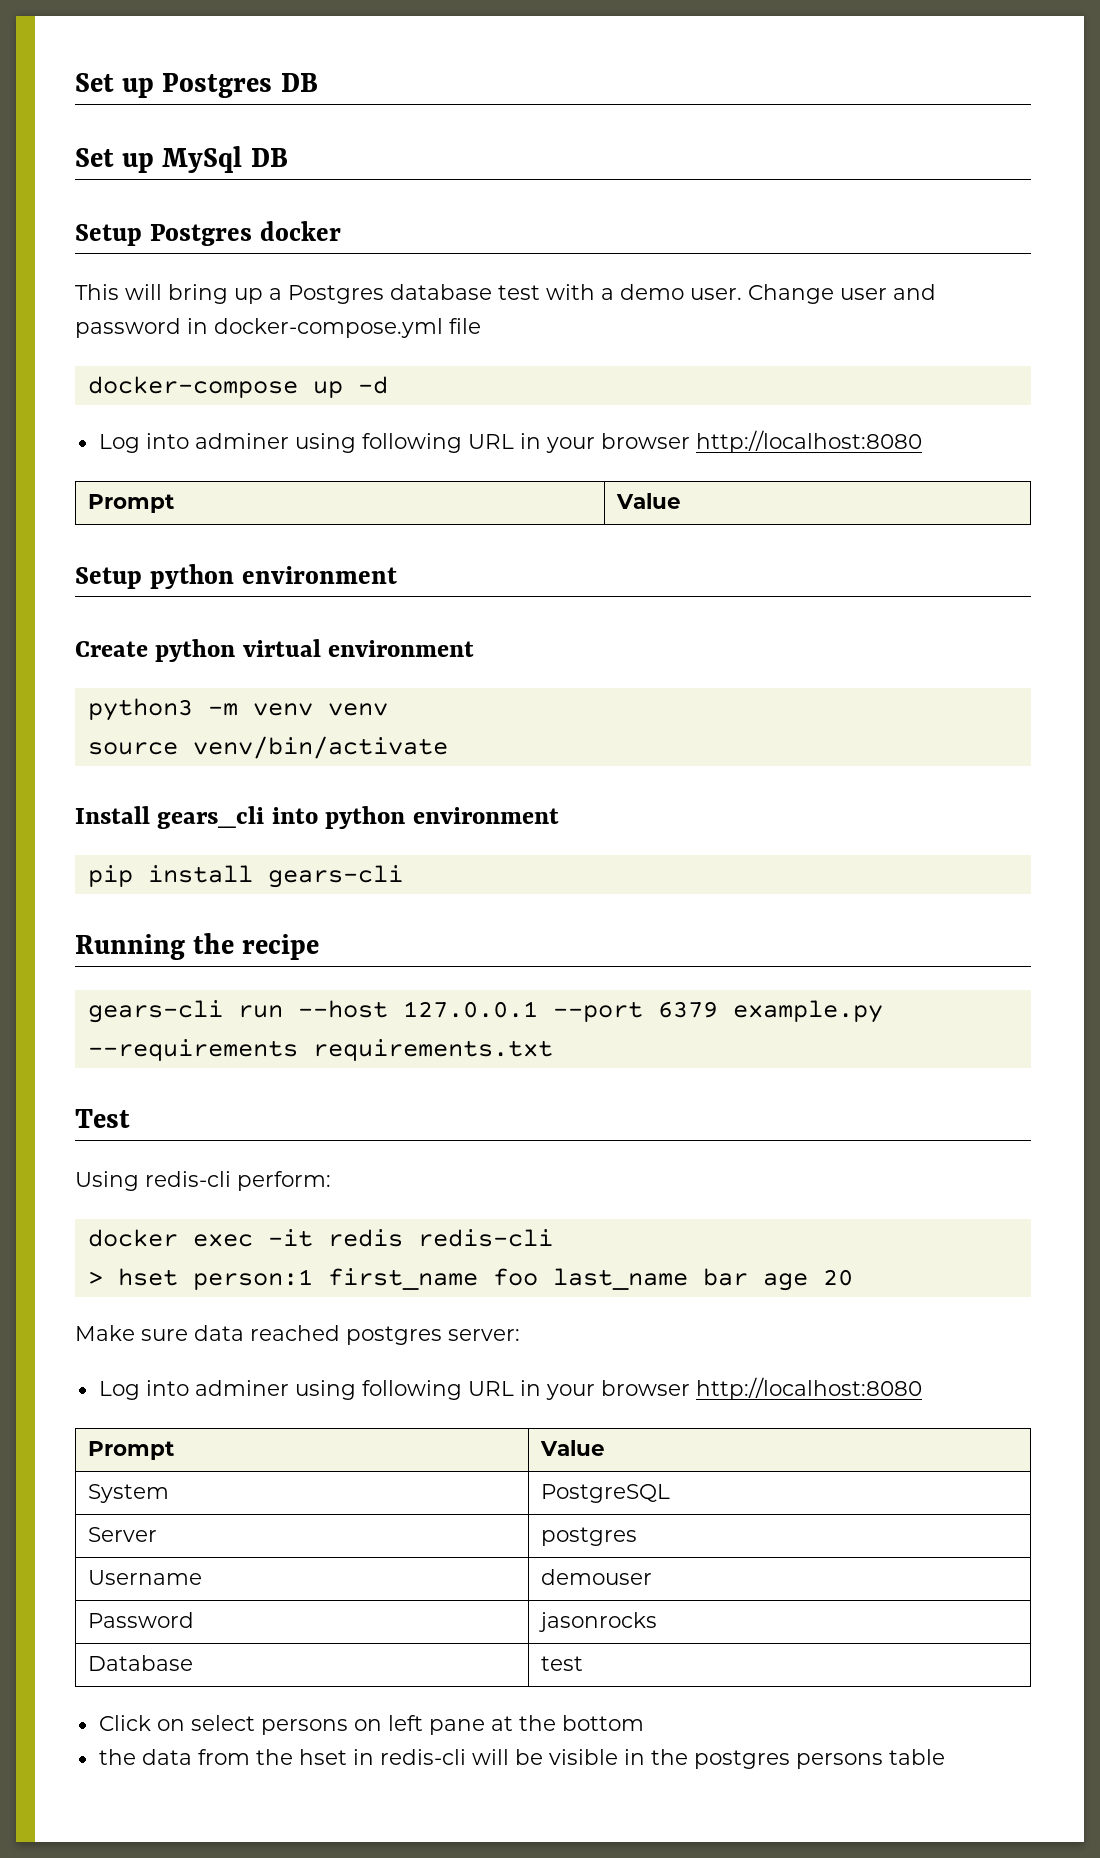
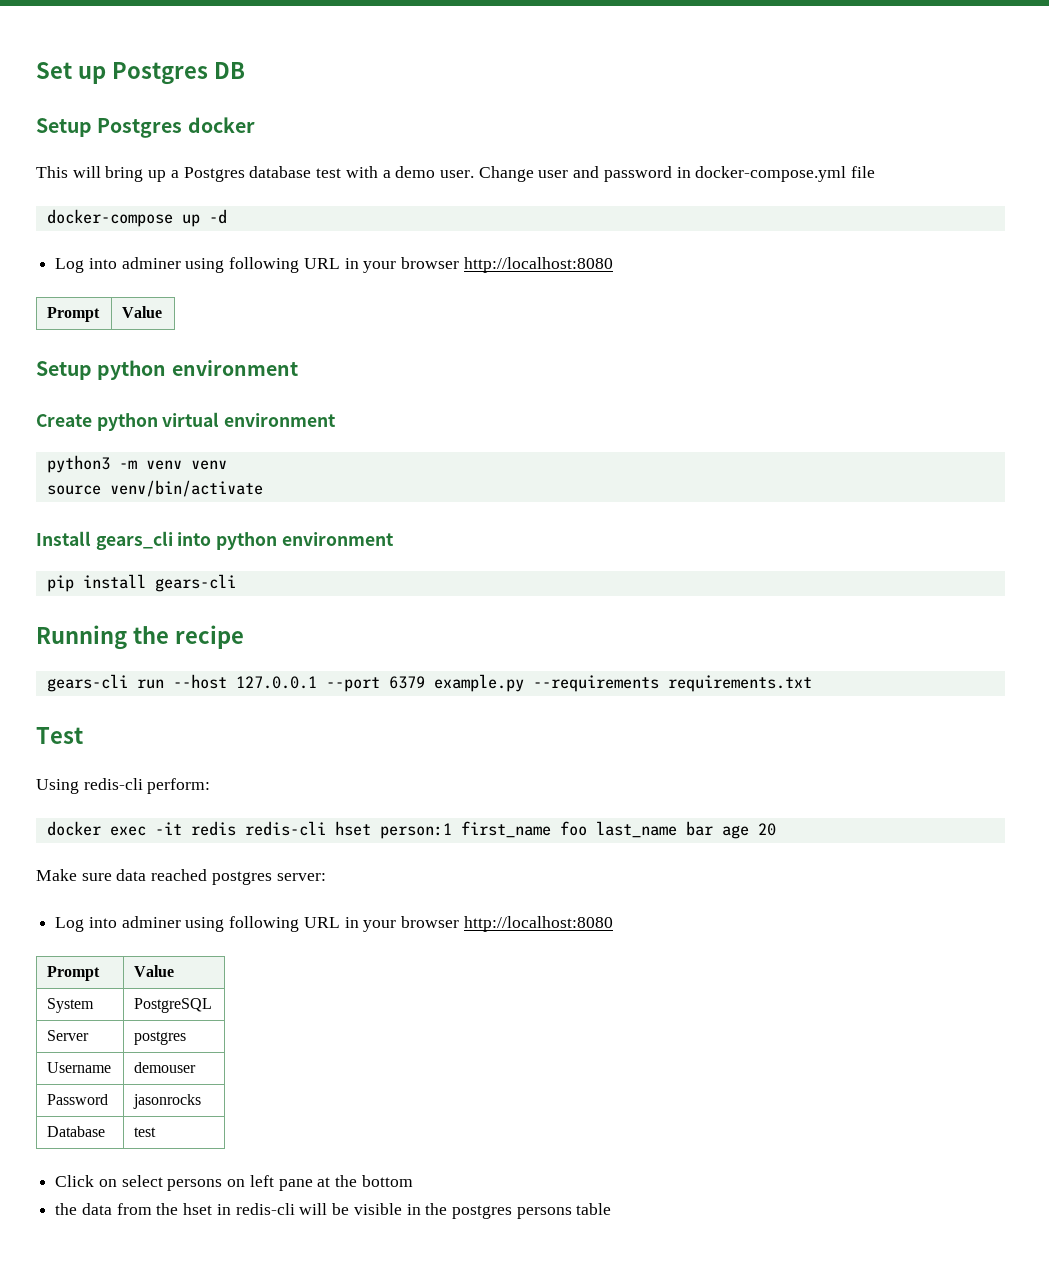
- Set up MySql DB
- docker exec -it redis redis-cli
- > hset person:1 first_name foo last_name bar age 20
+ docker exec -it redis redis-cli hset person:1 first_name foo last_name bar age 20

